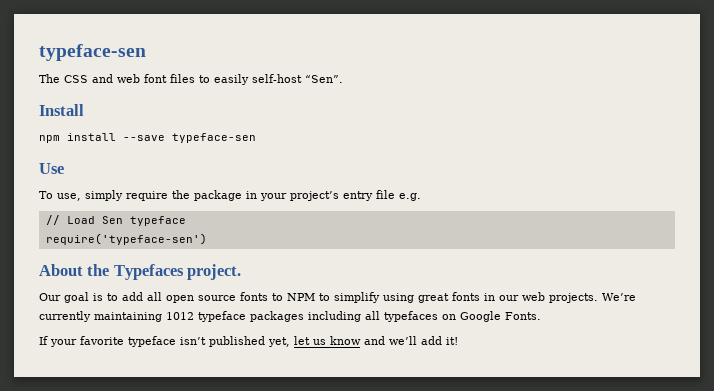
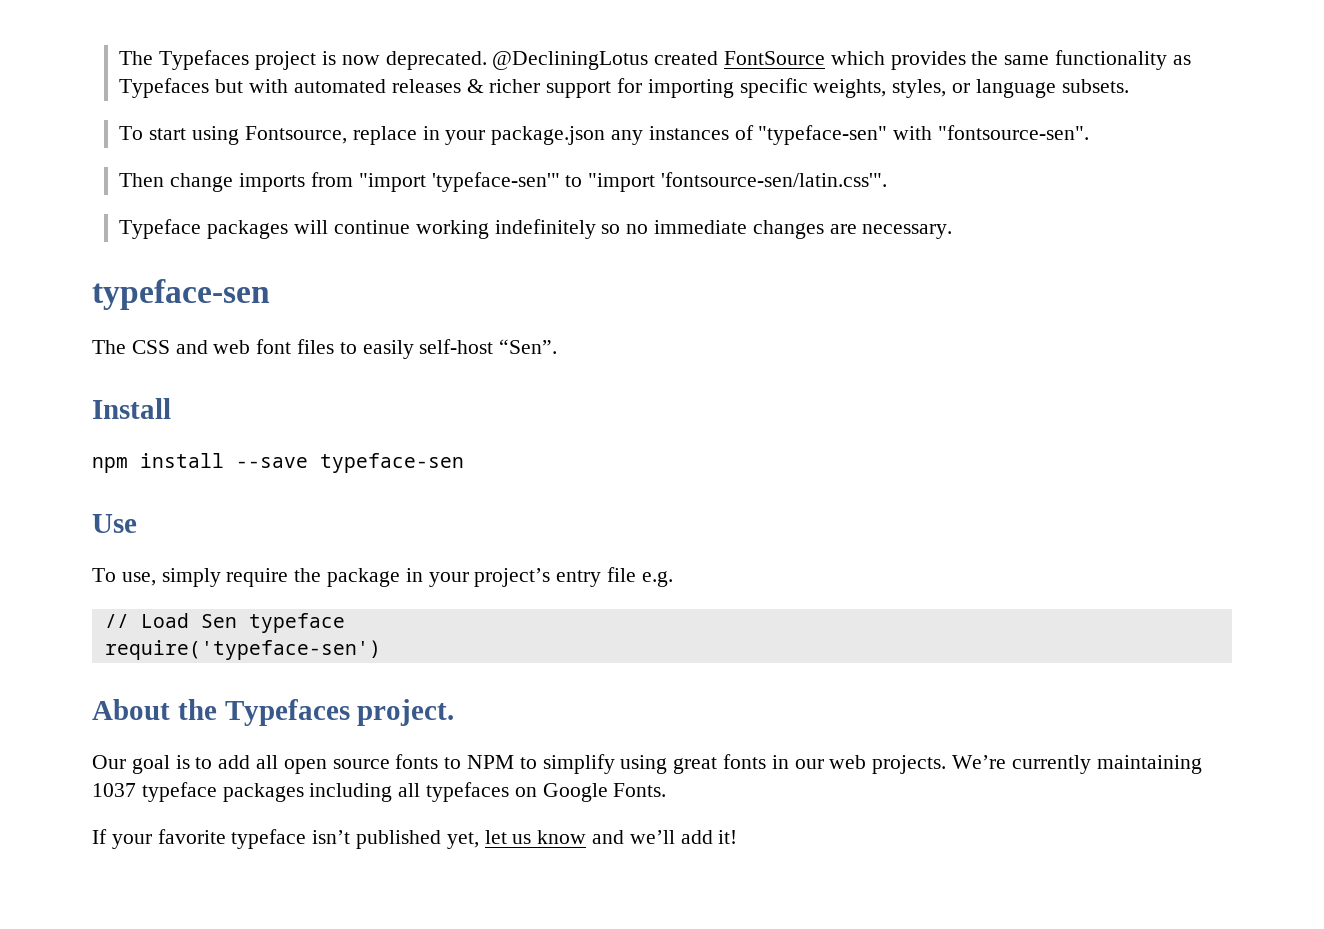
+ The Typefaces project is now deprecated. @DecliningLotus created FontSource which provides the same functionality as Typefaces but with automated releases & richer support for importing specific weights, styles, or language subsets.
+ To start using Fontsource, replace in your package.json any instances of "typeface-sen" with "fontsource-sen".
+ Then change imports from "import 'typeface-sen'" to "import 'fontsource-sen/latin.css'".
+ Typeface packages will continue working indefinitely so no immediate changes are necessary.
- We’re currently maintaining 1012 typeface packages including all typefaces on Google Fonts.
+ We’re currently maintaining 1037 typeface packages including all typefaces on Google Fonts.

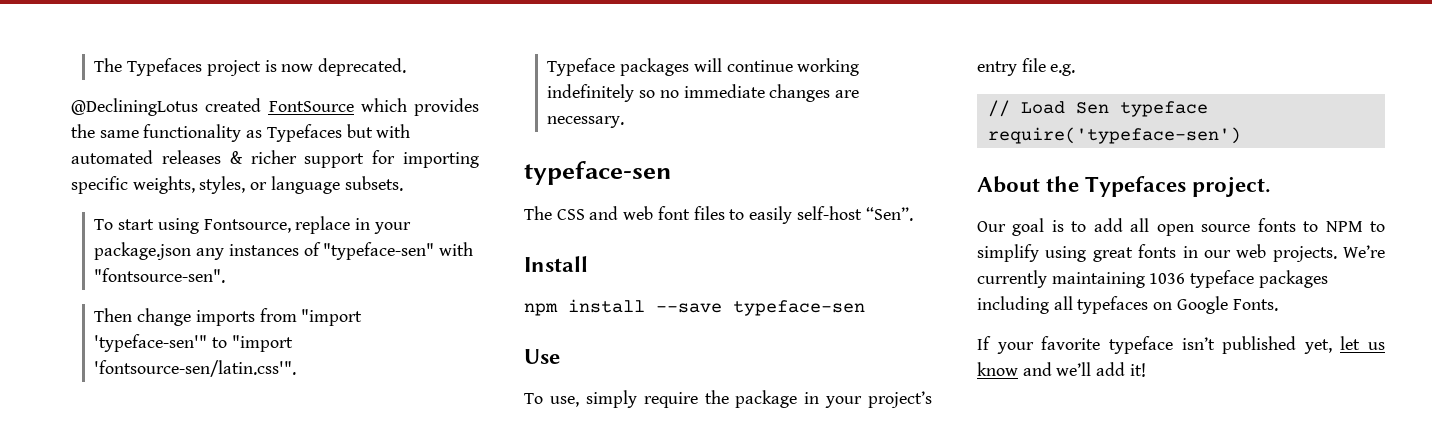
- The Typefaces project is now deprecated. @DecliningLotus created FontSource which provides the same functionality as Typefaces but with automated releases & richer support for importing specific weights, styles, or language subsets.
+ The Typefaces project is now deprecated.
+ @DecliningLotus created FontSource which provides the same functionality as Typefaces but with automated releases & richer support for importing specific weights, styles, or language subsets.
- We’re currently maintaining 1037 typeface packages including all typefaces on Google Fonts.
+ We’re currently maintaining 1036 typeface packages including all typefaces on Google Fonts.

